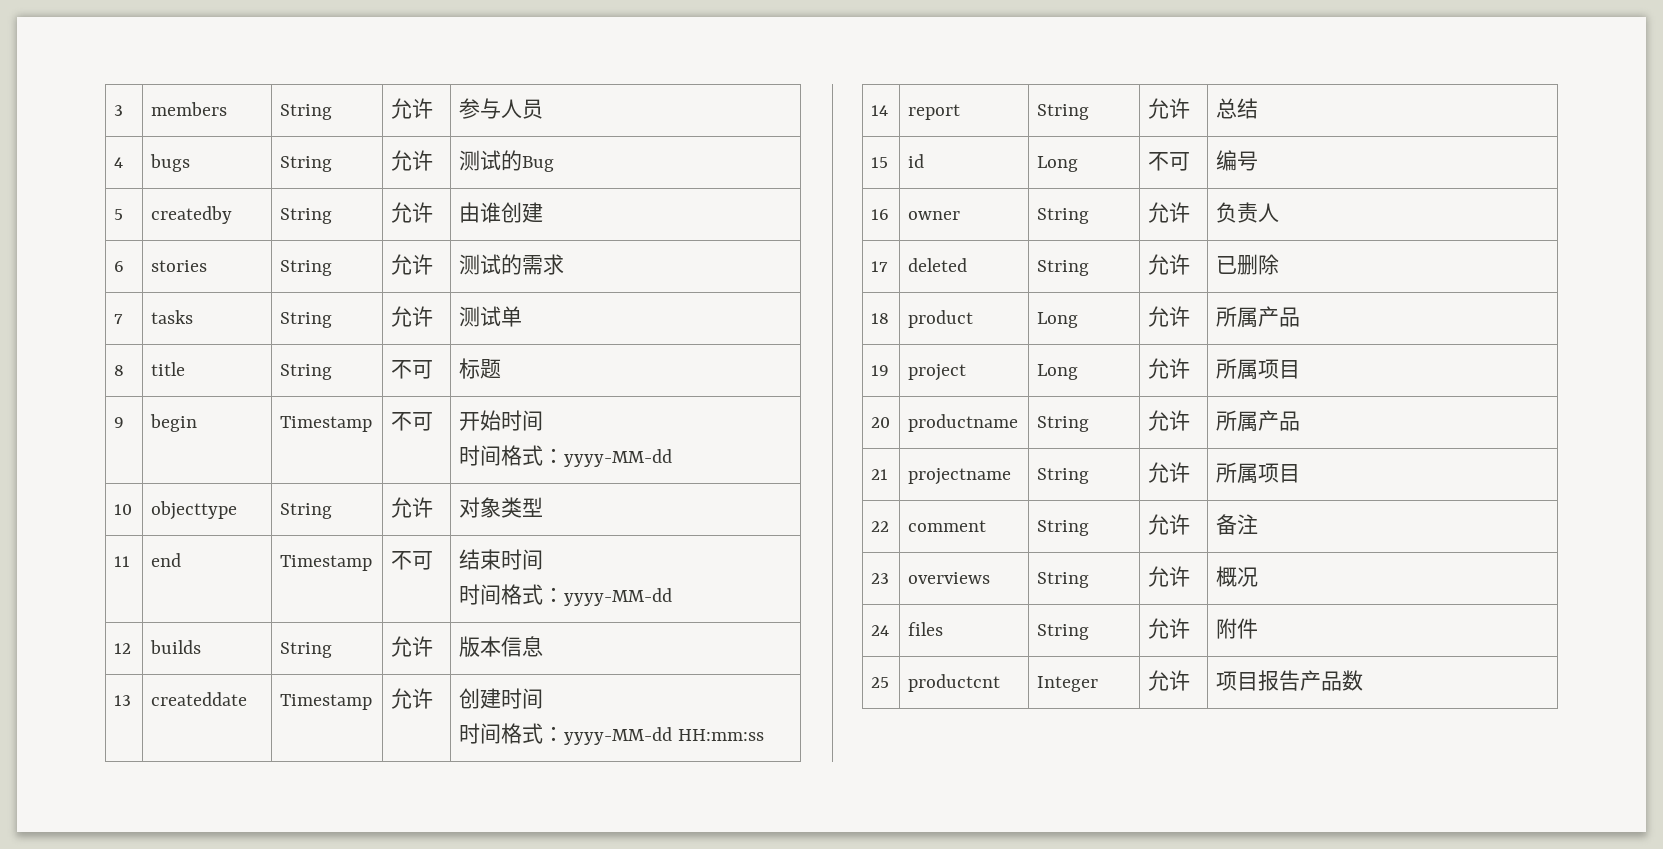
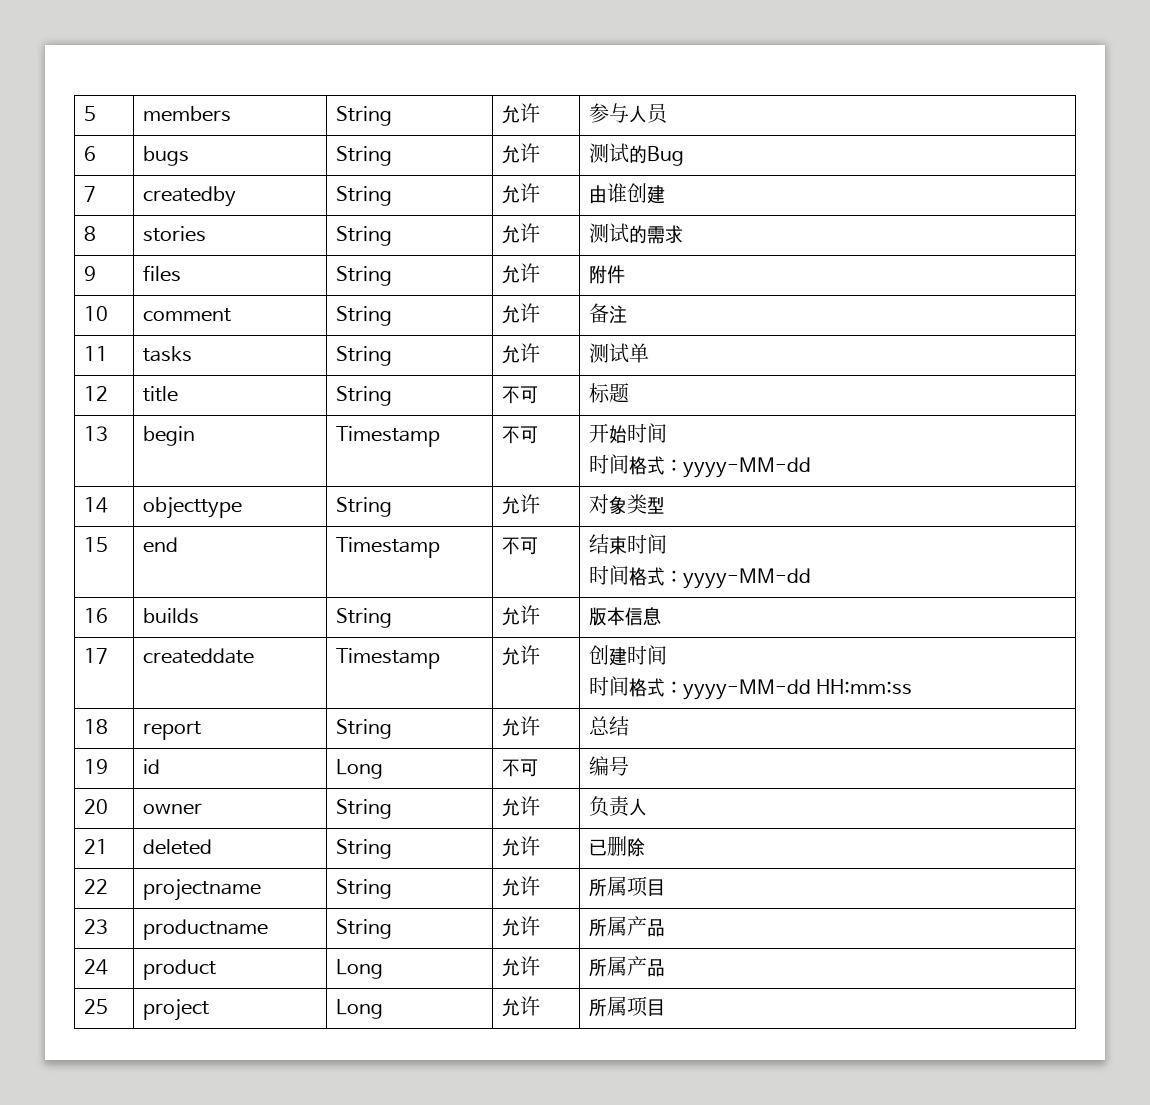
- 3 | members | String | 允许 | 参与人员
+ 5 | members | String | 允许 | 参与人员
- 4 | bugs | String | 允许 | 测试的Bug
+ 6 | bugs | String | 允许 | 测试的Bug
- 5 | createdby | String | 允许 | 由谁创建
+ 7 | createdby | String | 允许 | 由谁创建
- 6 | stories | String | 允许 | 测试的需求
+ 8 | stories | String | 允许 | 测试的需求
- 7 | tasks | String | 允许 | 测试单
+ 9 | files | String | 允许 | 附件
+ 10 | comment | String | 允许 | 备注
+ 11 | tasks | String | 允许 | 测试单
- 8 | title | String | 不可 | 标题
+ 12 | title | String | 不可 | 标题
- 9 | begin | Timestamp | 不可 | 开始时间
+ 13 | begin | Timestamp | 不可 | 开始时间
- 10 | objecttype | String | 允许 | 对象类型
+ 14 | objecttype | String | 允许 | 对象类型
- 11 | end | Timestamp | 不可 | 结束时间
+ 15 | end | Timestamp | 不可 | 结束时间
- 12 | builds | String | 允许 | 版本信息
+ 16 | builds | String | 允许 | 版本信息
- 13 | createddate | Timestamp | 允许 | 创建时间
+ 17 | createddate | Timestamp | 允许 | 创建时间
- 14 | report | String | 允许 | 总结
+ 18 | report | String | 允许 | 总结
- 15 | id | Long | 不可 | 编号
+ 19 | id | Long | 不可 | 编号
- 16 | owner | String | 允许 | 负责人
+ 20 | owner | String | 允许 | 负责人
- 17 | deleted | String | 允许 | 已删除
+ 21 | deleted | String | 允许 | 已删除
- 18 | product | Long | 允许 | 所属产品
+ 22 | projectname | String | 允许 | 所属项目
+ 23 | productname | String | 允许 | 所属产品
+ 24 | product | Long | 允许 | 所属产品
- 19 | project | Long | 允许 | 所属项目
+ 25 | project | Long | 允许 | 所属项目
- 20 | productname | String | 允许 | 所属产品
- 21 | projectname | String | 允许 | 所属项目
- 22 | comment | String | 允许 | 备注
- 23 | overviews | String | 允许 | 概况
- 24 | files | String | 允许 | 附件
- 25 | productcnt | Integer | 允许 | 项目报告产品数

